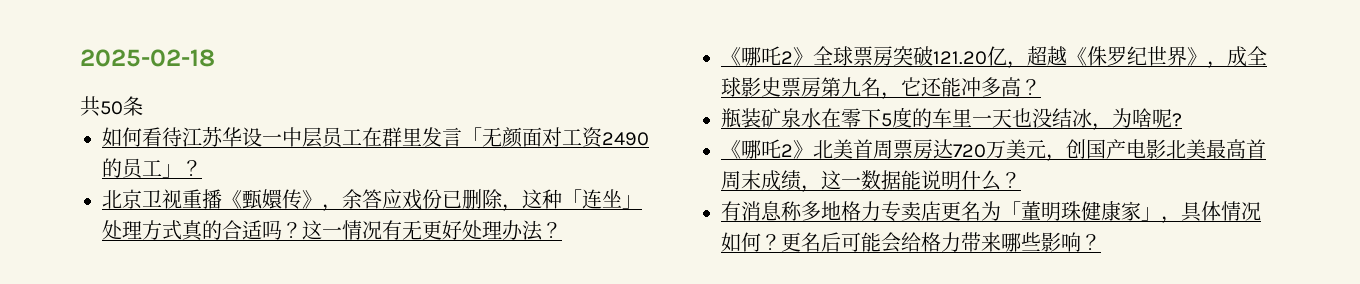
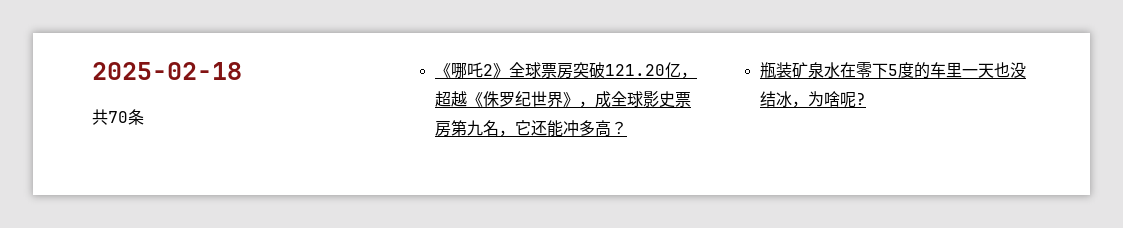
- 共50条
+ 共70条
- 如何看待江苏华设一中层员工在群里发言「无颜面对工资2490的员工」？
- 北京卫视重播《甄嬛传》，余答应戏份已删除，这种「连坐」处理方式真的合适吗？这一情况有无更好处理办法？
- 《哪吒2》北美首周票房达720万美元，创国产电影北美最高首周末成绩，这一数据能说明什么？
- 有消息称多地格力专卖店更名为「董明珠健康家」，具体情况如何？更名后可能会给格力带来哪些影响？

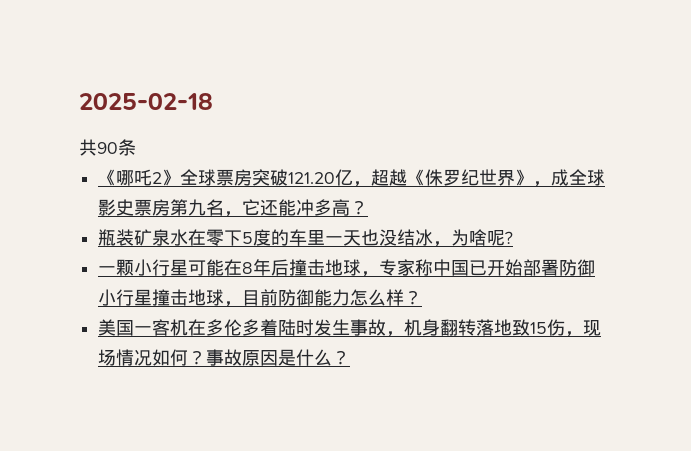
- 共70条
+ 共90条
+ 一颗小行星可能在8年后撞击地球，专家称中国已开始部署防御小行星撞击地球，目前防御能力怎么样？
+ 美国一客机在多伦多着陆时发生事故，机身翻转落地致15伤，现场情况如何？事故原因是什么？

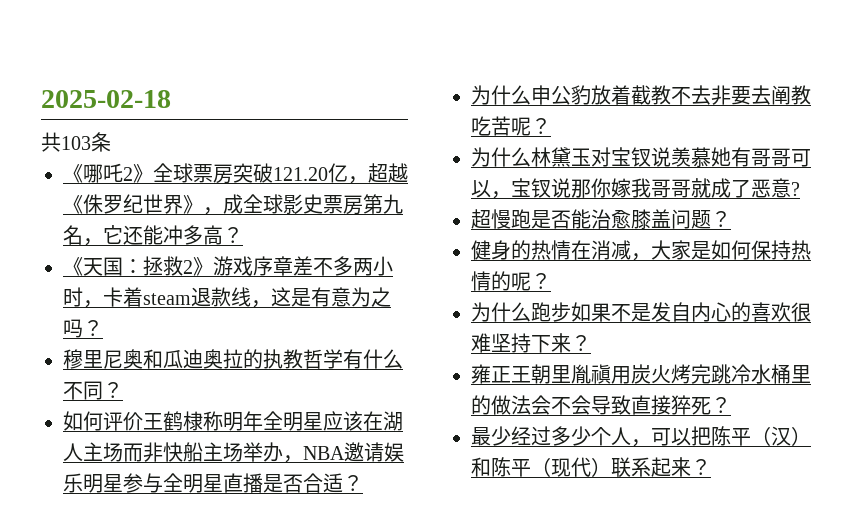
- 共90条
+ 共103条
- 瓶装矿泉水在零下5度的车里一天也没结冰，为啥呢?
- 一颗小行星可能在8年后撞击地球，专家称中国已开始部署防御小行星撞击地球，目前防御能力怎么样？
- 美国一客机在多伦多着陆时发生事故，机身翻转落地致15伤，现场情况如何？事故原因是什么？
+ 《天国：拯救2》游戏序章差不多两小时，卡着steam退款线，这是有意为之吗？
+ 穆里尼奥和瓜迪奥拉的执教哲学有什么不同？
+ 如何评价王鹤棣称明年全明星应该在湖人主场而非快船主场举办，NBA邀请娱乐明星参与全明星直播是否合适？
+ 为什么申公豹放着截教不去非要去阐教吃苦呢？
+ 为什么林黛玉对宝钗说羡慕她有哥哥可以，宝钗说那你嫁我哥哥就成了恶意?
+ 超慢跑是否能治愈膝盖问题？
+ 健身的热情在消减，大家是如何保持热情的呢？
+ 为什么跑步如果不是发自内心的喜欢很难坚持下来？
+ 雍正王朝里胤禛用炭火烤完跳冷水桶里的做法会不会导致直接猝死？
+ 最少经过多少个人，可以把陈平（汉）和陈平（现代）联系起来？

